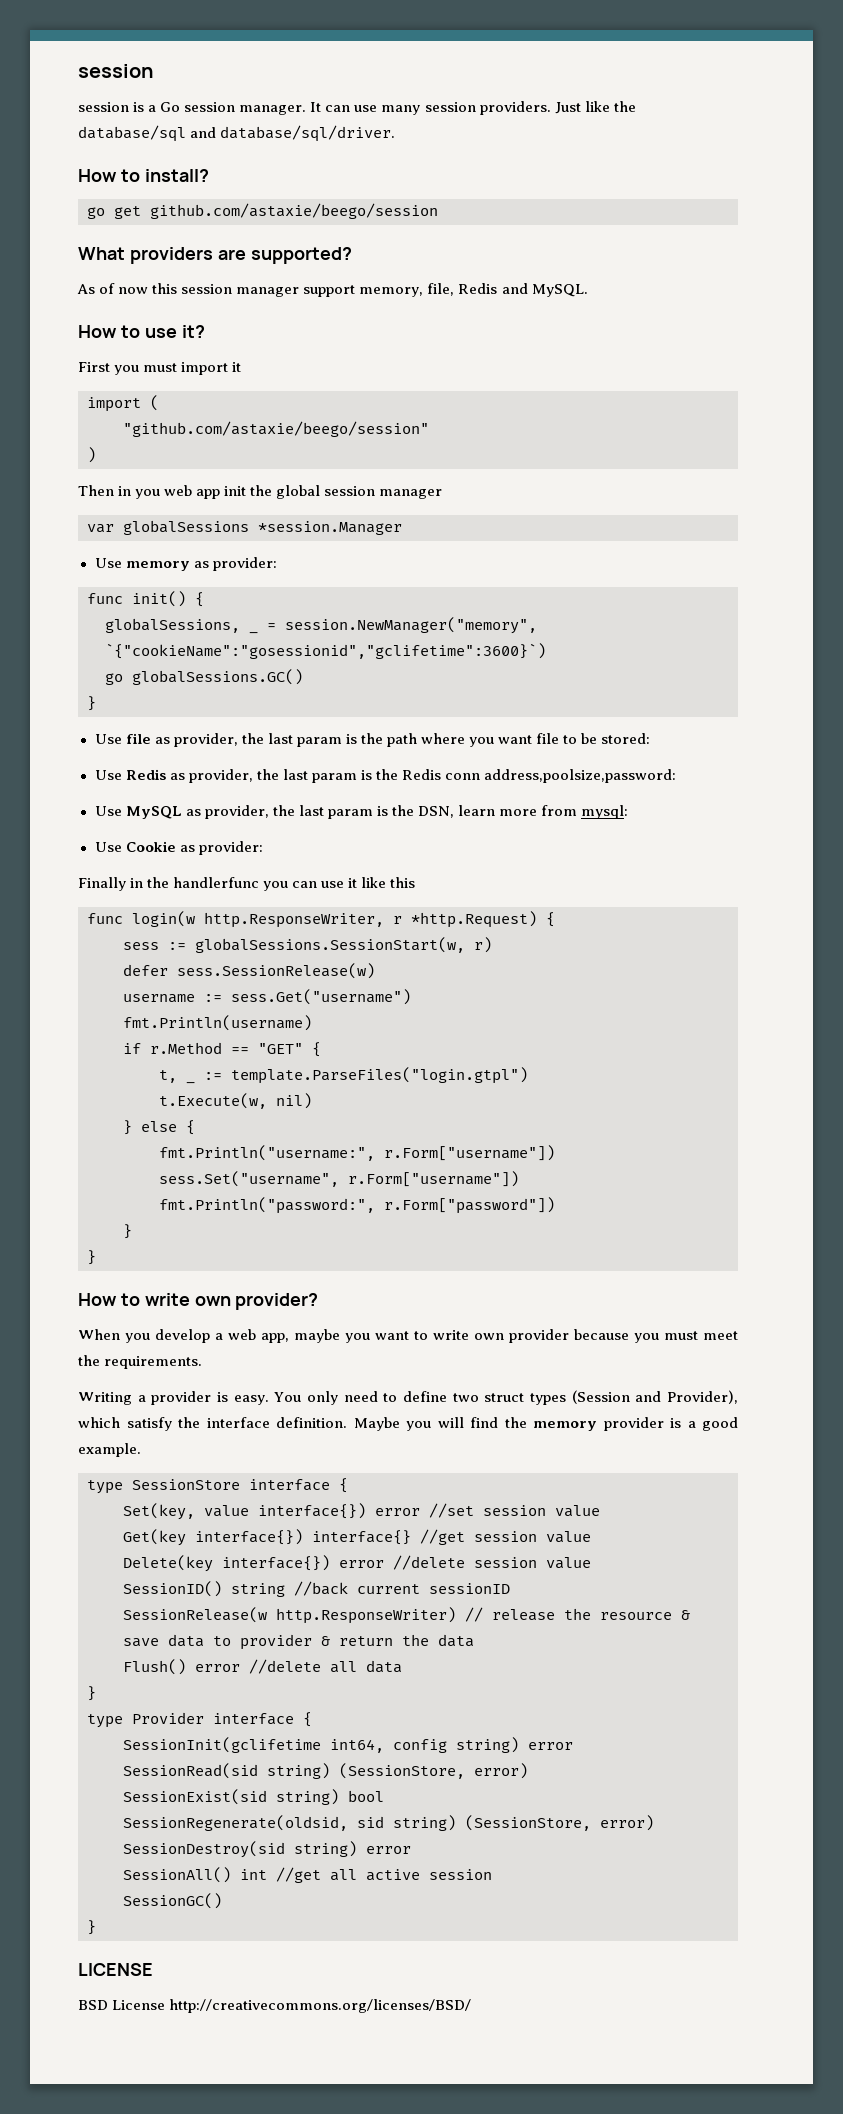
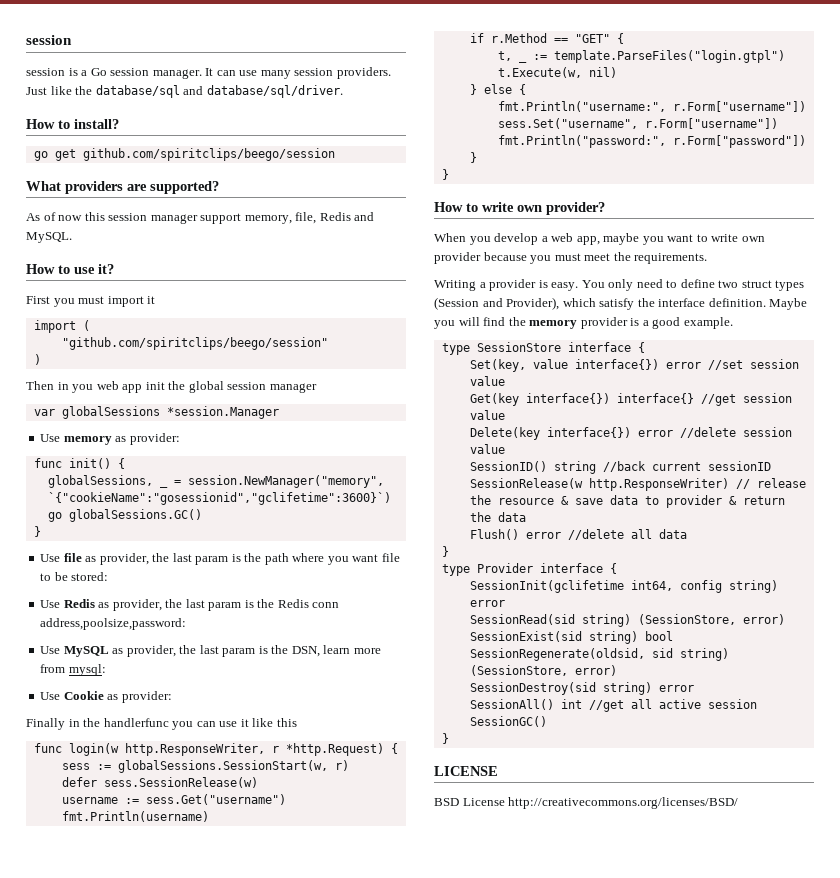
- go get github.com/astaxie/beego/session
+ go get github.com/spiritclips/beego/session
- "github.com/astaxie/beego/session"
+ "github.com/spiritclips/beego/session"

